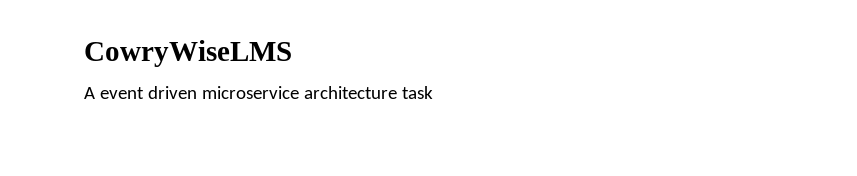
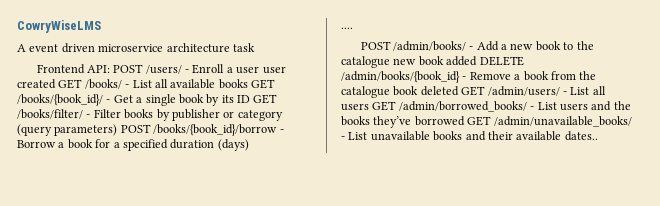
+ Frontend API: POST /users/ - Enroll a user user created GET /books/ - List all available books GET /books/{book_id}/ - Get a single book by its ID GET /books/filter/ - Filter books by publisher or category (query parameters) POST /books/{book_id}/borrow - Borrow a book for a specified duration (days)
+ ....
+ POST /admin/books/ - Add a new book to the catalogue new book added DELETE /admin/books/{book_id} - Remove a book from the catalogue book deleted GET /admin/users/ - List all users GET /admin/borrowed_books/ - List users and the books they’ve borrowed GET /admin/unavailable_books/ - List unavailable books and their available dates..

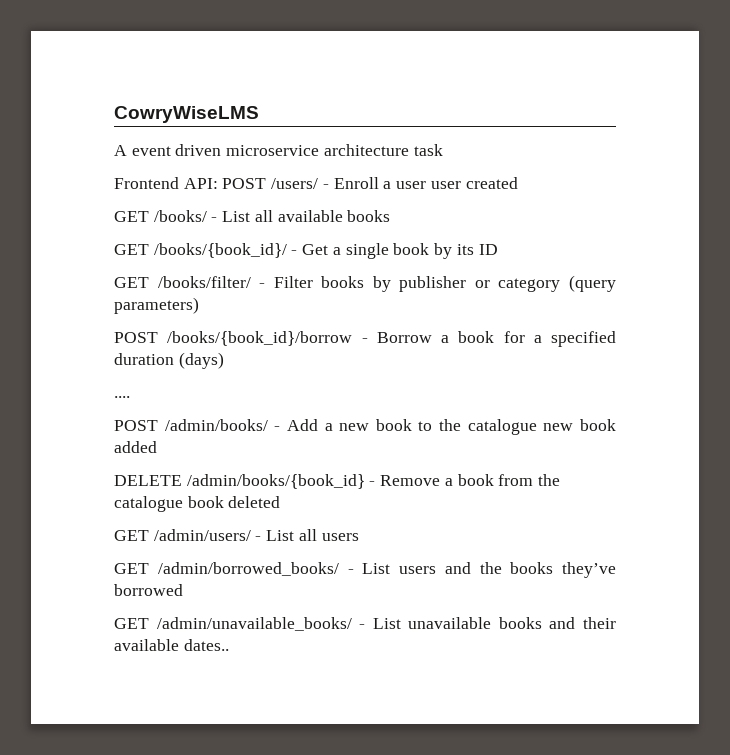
- Frontend API: POST /users/ - Enroll a user user created GET /books/ - List all available books GET /books/{book_id}/ - Get a single book by its ID GET /books/filter/ - Filter books by publisher or category (query parameters) POST /books/{book_id}/borrow - Borrow a book for a specified duration (days)
+ Frontend API: POST /users/ - Enroll a user user created
+ GET /books/ - List all available books
+ GET /books/{book_id}/ - Get a single book by its ID
+ GET /books/filter/ - Filter books by publisher or category (query parameters)
+ POST /books/{book_id}/borrow - Borrow a book for a specified duration (days)
- POST /admin/books/ - Add a new book to the catalogue new book added DELETE /admin/books/{book_id} - Remove a book from the catalogue book deleted GET /admin/users/ - List all users GET /admin/borrowed_books/ - List users and the books they’ve borrowed GET /admin/unavailable_books/ - List unavailable books and their available dates..
+ POST /admin/books/ - Add a new book to the catalogue new book added
+ DELETE /admin/books/{book_id} - Remove a book from the catalogue book deleted
+ GET /admin/users/ - List all users
+ GET /admin/borrowed_books/ - List users and the books they’ve borrowed
+ GET /admin/unavailable_books/ - List unavailable books and their available dates..

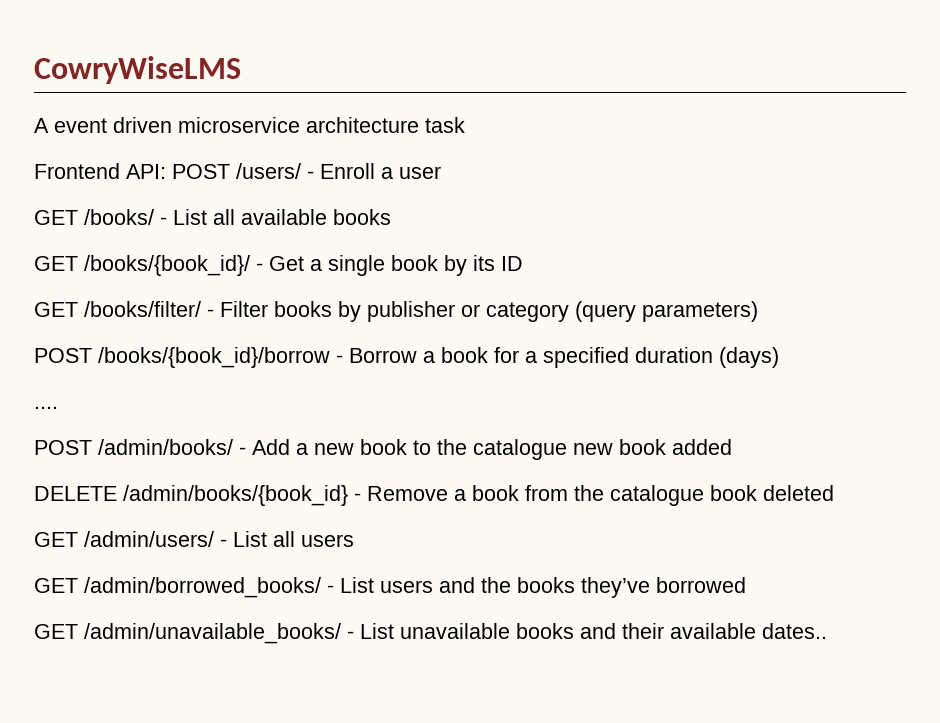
- Frontend API: POST /users/ - Enroll a user user created
+ Frontend API: POST /users/ - Enroll a user

